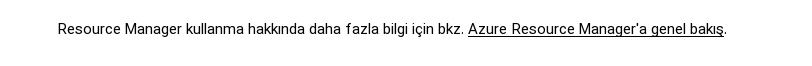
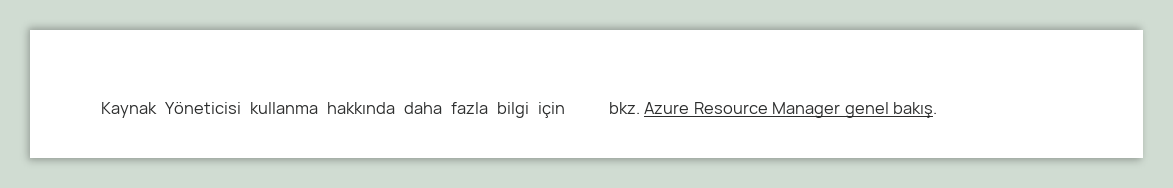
- Resource Manager kullanma hakkında daha fazla bilgi için bkz.
+ Kaynak Yöneticisi kullanma hakkında daha fazla bilgi için bkz.
- Azure Resource Manager'a genel bakış.
+ Azure Resource Manager genel bakış.

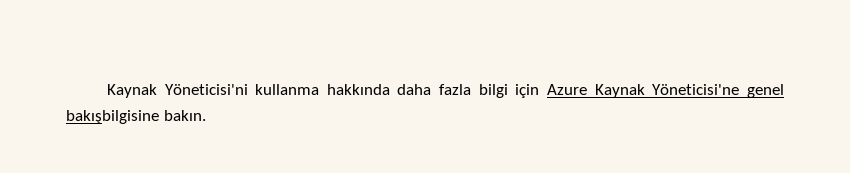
- Kaynak Yöneticisi kullanma hakkında daha fazla bilgi için bkz. Azure Resource Manager genel bakış.
+ Kaynak Yöneticisi'ni kullanma hakkında daha fazla bilgi için Azure Kaynak Yöneticisi'ne genel bakışbilgisine bakın.

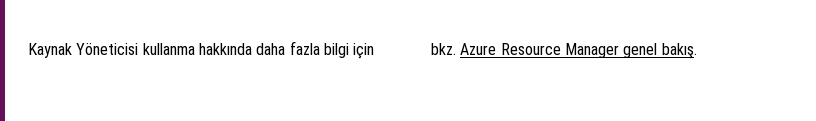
- Kaynak Yöneticisi'ni kullanma hakkında daha fazla bilgi için Azure Kaynak Yöneticisi'ne genel bakışbilgisine bakın.
+ Kaynak Yöneticisi kullanma hakkında daha fazla bilgi için bkz. Azure Resource Manager genel bakış.

